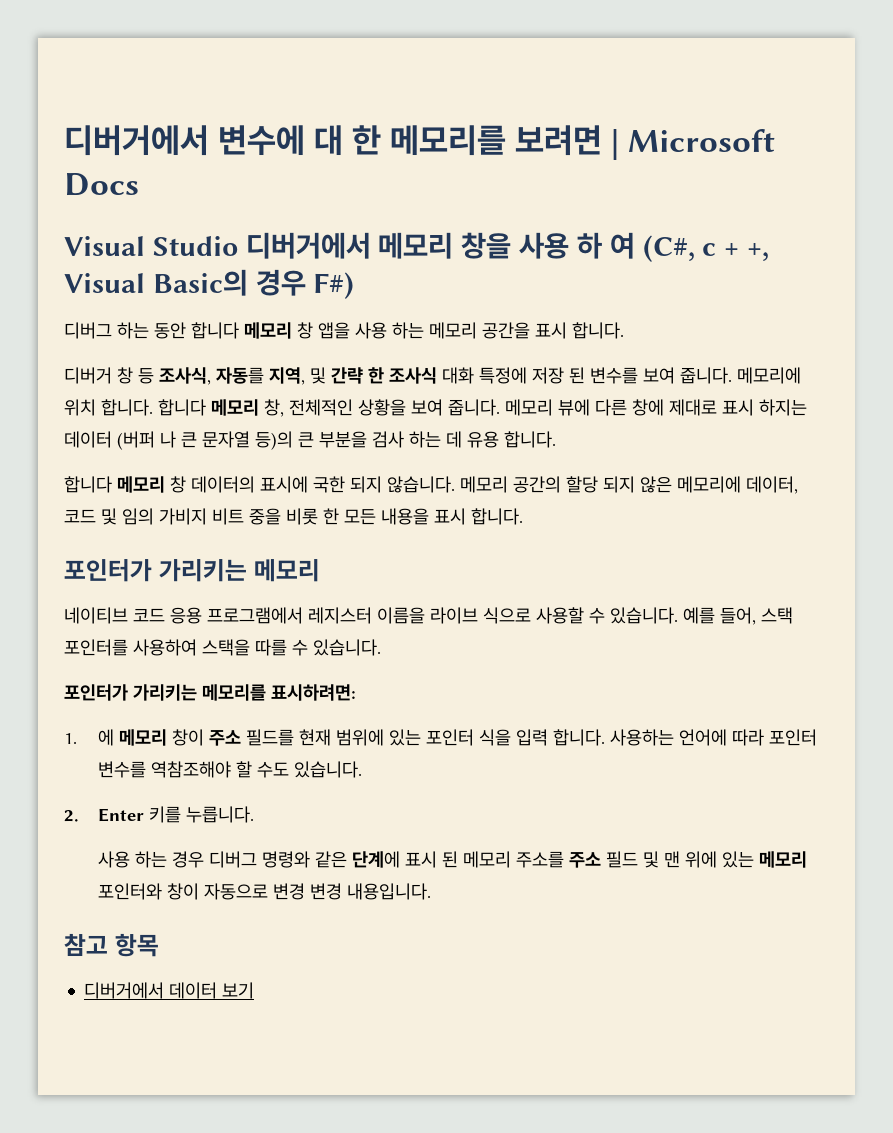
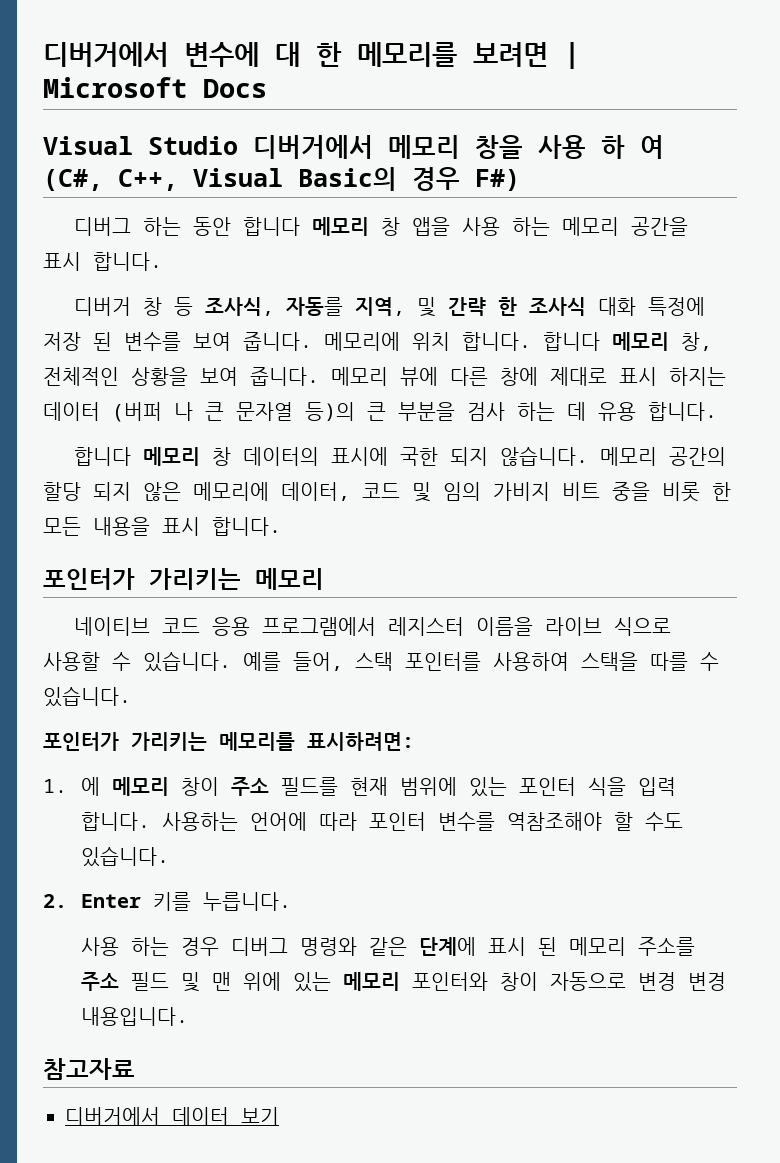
- Visual Studio 디버거에서 메모리 창을 사용 하 여 (C#, c + +, Visual Basic의 경우 F#)
+ Visual Studio 디버거에서 메모리 창을 사용 하 여 (C#, C++, Visual Basic의 경우 F#)
- 참고 항목
+ 참고자료

